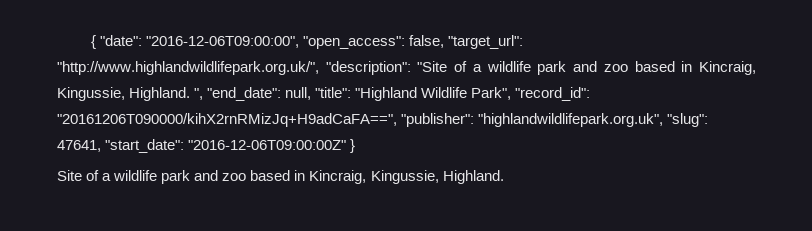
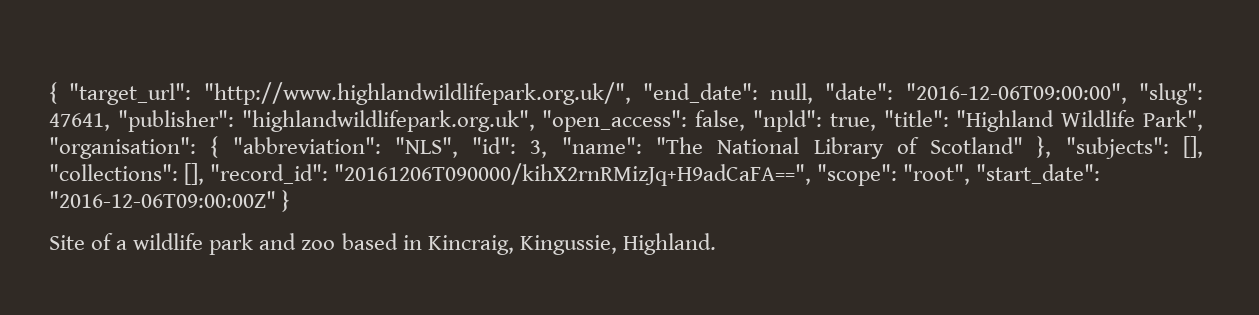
- { "date": "2016-12-06T09:00:00", "open_access": false, "target_url": "http://www.highlandwildlifepark.org.uk/", "description": "Site of a wildlife park and zoo based in Kincraig, Kingussie, Highland. ", "end_date": null, "title": "Highland Wildlife Park", "record_id": "20161206T090000/kihX2rnRMizJq+H9adCaFA==", "publisher": "highlandwildlifepark.org.uk", "slug": 47641, "start_date": "2016-12-06T09:00:00Z" }
+ { "target_url": "http://www.highlandwildlifepark.org.uk/", "end_date": null, "date": "2016-12-06T09:00:00", "slug": 47641, "publisher": "highlandwildlifepark.org.uk", "open_access": false, "npld": true, "title": "Highland Wildlife Park", "organisation": { "abbreviation": "NLS", "id": 3, "name": "The National Library of Scotland" }, "subjects": [], "collections": [], "record_id": "20161206T090000/kihX2rnRMizJq+H9adCaFA==", "scope": "root", "start_date": "2016-12-06T09:00:00Z" }

